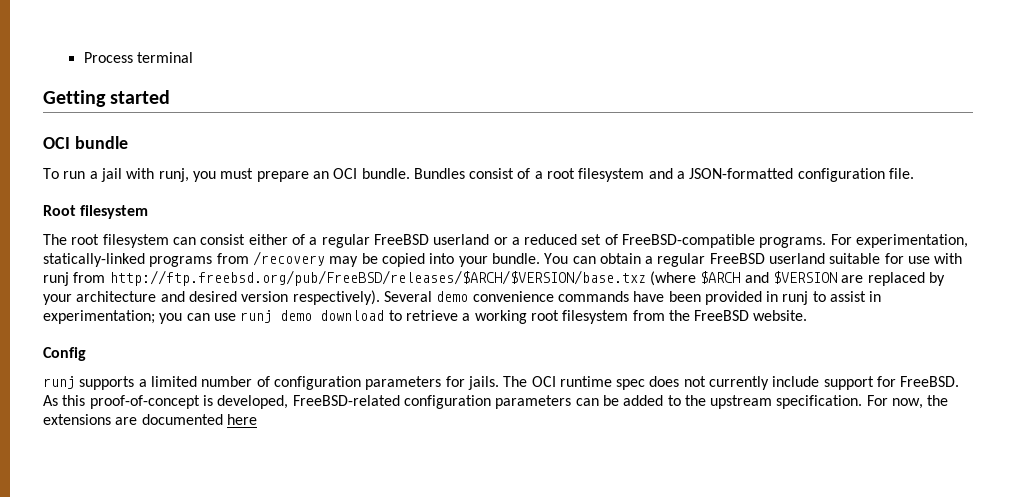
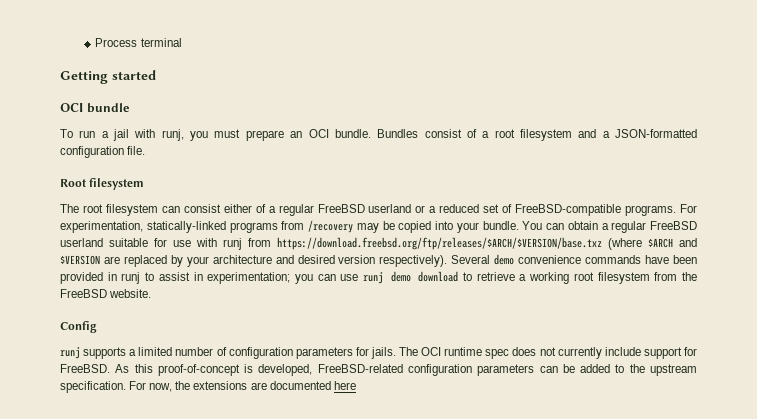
- You can obtain a regular FreeBSD userland suitable for use with runj from http://ftp.freebsd.org/pub/FreeBSD/releases/$ARCH/$VERSION/base.txz (where $ARCH and $VERSION are replaced by your architecture and desired version respectively).
+ You can obtain a regular FreeBSD userland suitable for use with runj from https://download.freebsd.org/ftp/releases/$ARCH/$VERSION/base.txz (where $ARCH and $VERSION are replaced by your architecture and desired version respectively).

